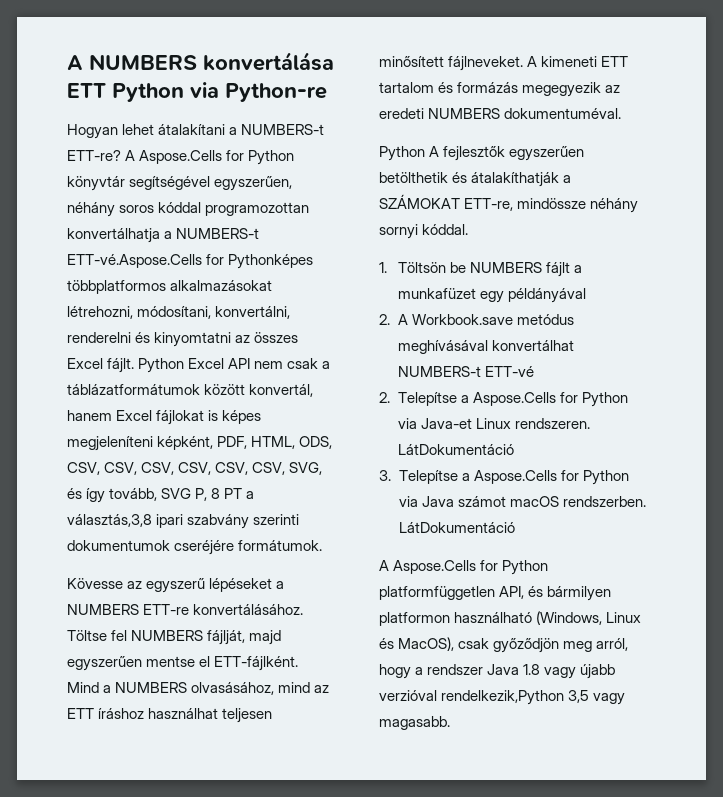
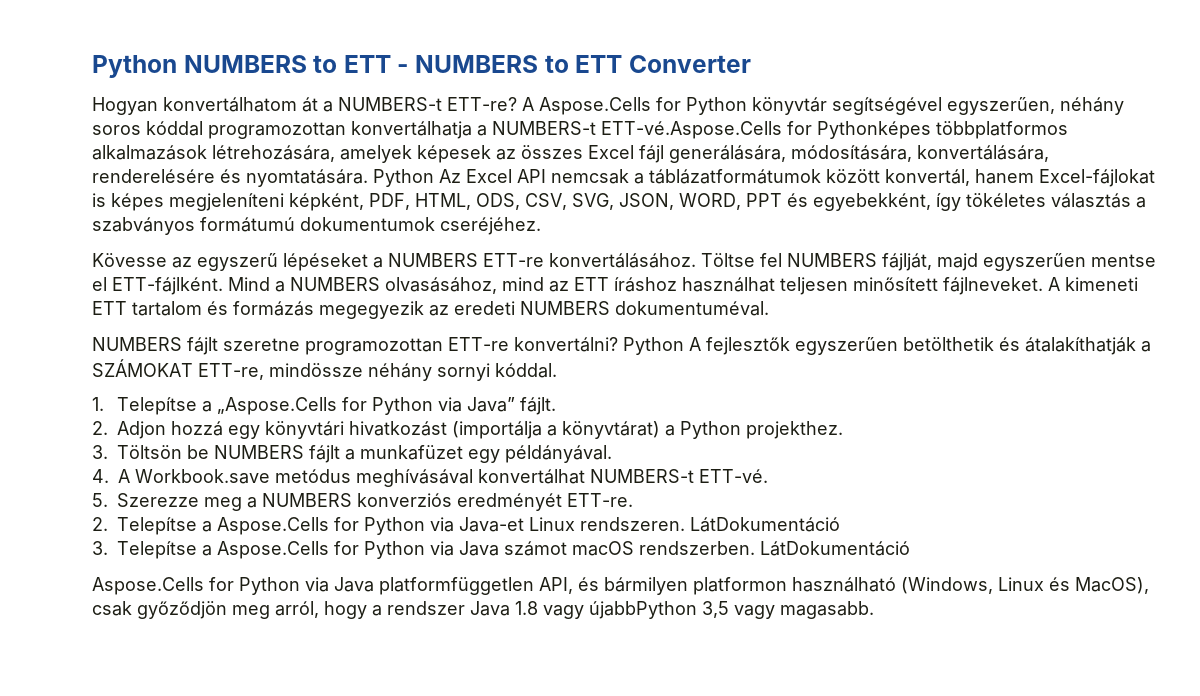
- A NUMBERS konvertálása ETT Python via Python-re
+ Python NUMBERS to ETT - NUMBERS to ETT Converter
- Hogyan lehet átalakítani a NUMBERS-t ETT-re?
+ Hogyan konvertálhatom át a NUMBERS-t ETT-re?
- A Aspose.Cells for Python könyvtár segítségével egyszerűen, néhány soros kóddal programozottan konvertálhatja a NUMBERS-t ETT-vé.Aspose.Cells for Pythonképes többplatformos alkalmazásokat létrehozni, módosítani, konvertálni, renderelni és kinyomtatni az összes Excel fájlt. Python Excel API nem csak a táblázatformátumok között konvertál, hanem Excel fájlokat is képes megjeleníteni képként, PDF, HTML, ODS, CSV, CSV, CSV, CSV, CSV, CSV, SVG, és így tovább, SVG P, 8 PT a választás,3,8 ipari szabvány szerinti dokumentumok cseréjére formátumok.
+ A Aspose.Cells for Python könyvtár segítségével egyszerűen, néhány soros kóddal programozottan konvertálhatja a NUMBERS-t ETT-vé.Aspose.Cells for Pythonképes többplatformos alkalmazások létrehozására, amelyek képesek az összes Excel fájl generálására, módosítására, konvertálására, renderelésére és nyomtatására. Python Az Excel API nemcsak a táblázatformátumok között konvertál, hanem Excel-fájlokat is képes megjeleníteni képként, PDF, HTML, ODS, CSV, SVG, JSON, WORD, PPT és egyebekként, így tökéletes választás a szabványos formátumú dokumentumok cseréjéhez.
+ NUMBERS fájlt szeretne programozottan ETT-re konvertálni?
- 1. Töltsön be NUMBERS fájlt a munkafüzet egy példányával
- 2. A Workbook.save metódus meghívásával konvertálhat NUMBERS-t ETT-vé
+ 1. Telepítse a „Aspose.Cells for Python via Java” fájlt.
+ 2. Adjon hozzá egy könyvtári hivatkozást (importálja a könyvtárat) a Python projekthez.
+ 3. Töltsön be NUMBERS fájlt a munkafüzet egy példányával.
+ 4. A Workbook.save metódus meghívásával konvertálhat NUMBERS-t ETT-vé.
+ 5. Szerezze meg a NUMBERS konverziós eredményét ETT-re.
- A Aspose.Cells for Python platformfüggetlen API, és bármilyen platformon használható (Windows, Linux és MacOS), csak győződjön meg arról, hogy a rendszer Java 1.8 vagy újabb verzióval rendelkezik,Python 3,5 vagy magasabb.
+ Aspose.Cells for Python via Java platformfüggetlen API, és bármilyen platformon használható (Windows, Linux és MacOS), csak győződjön meg arról, hogy a rendszer Java 1.8 vagy újabbPython 3,5 vagy magasabb.

